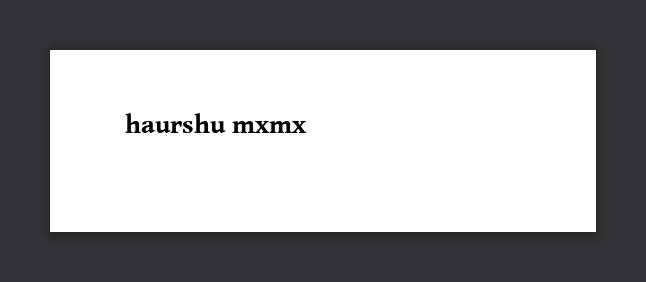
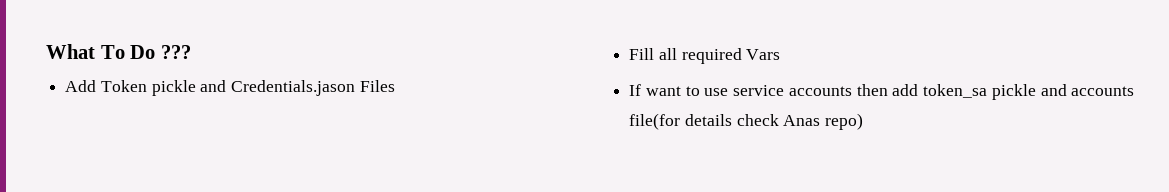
- haurshu mxmx
+ What To Do ???
+ Add Token pickle and Credentials.jason Files
+ Fill all required Vars
+ If want to use service accounts then add token_sa pickle and accounts file(for details check Anas repo)

